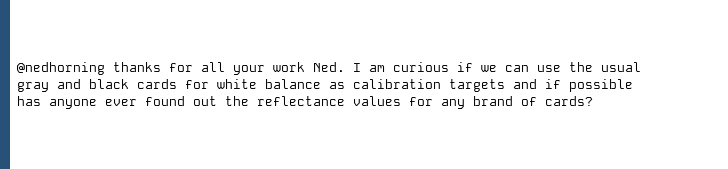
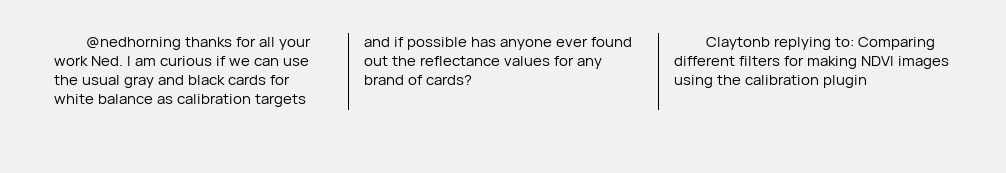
+ Claytonb replying to: Comparing different filters for making NDVI images using the calibration plugin

